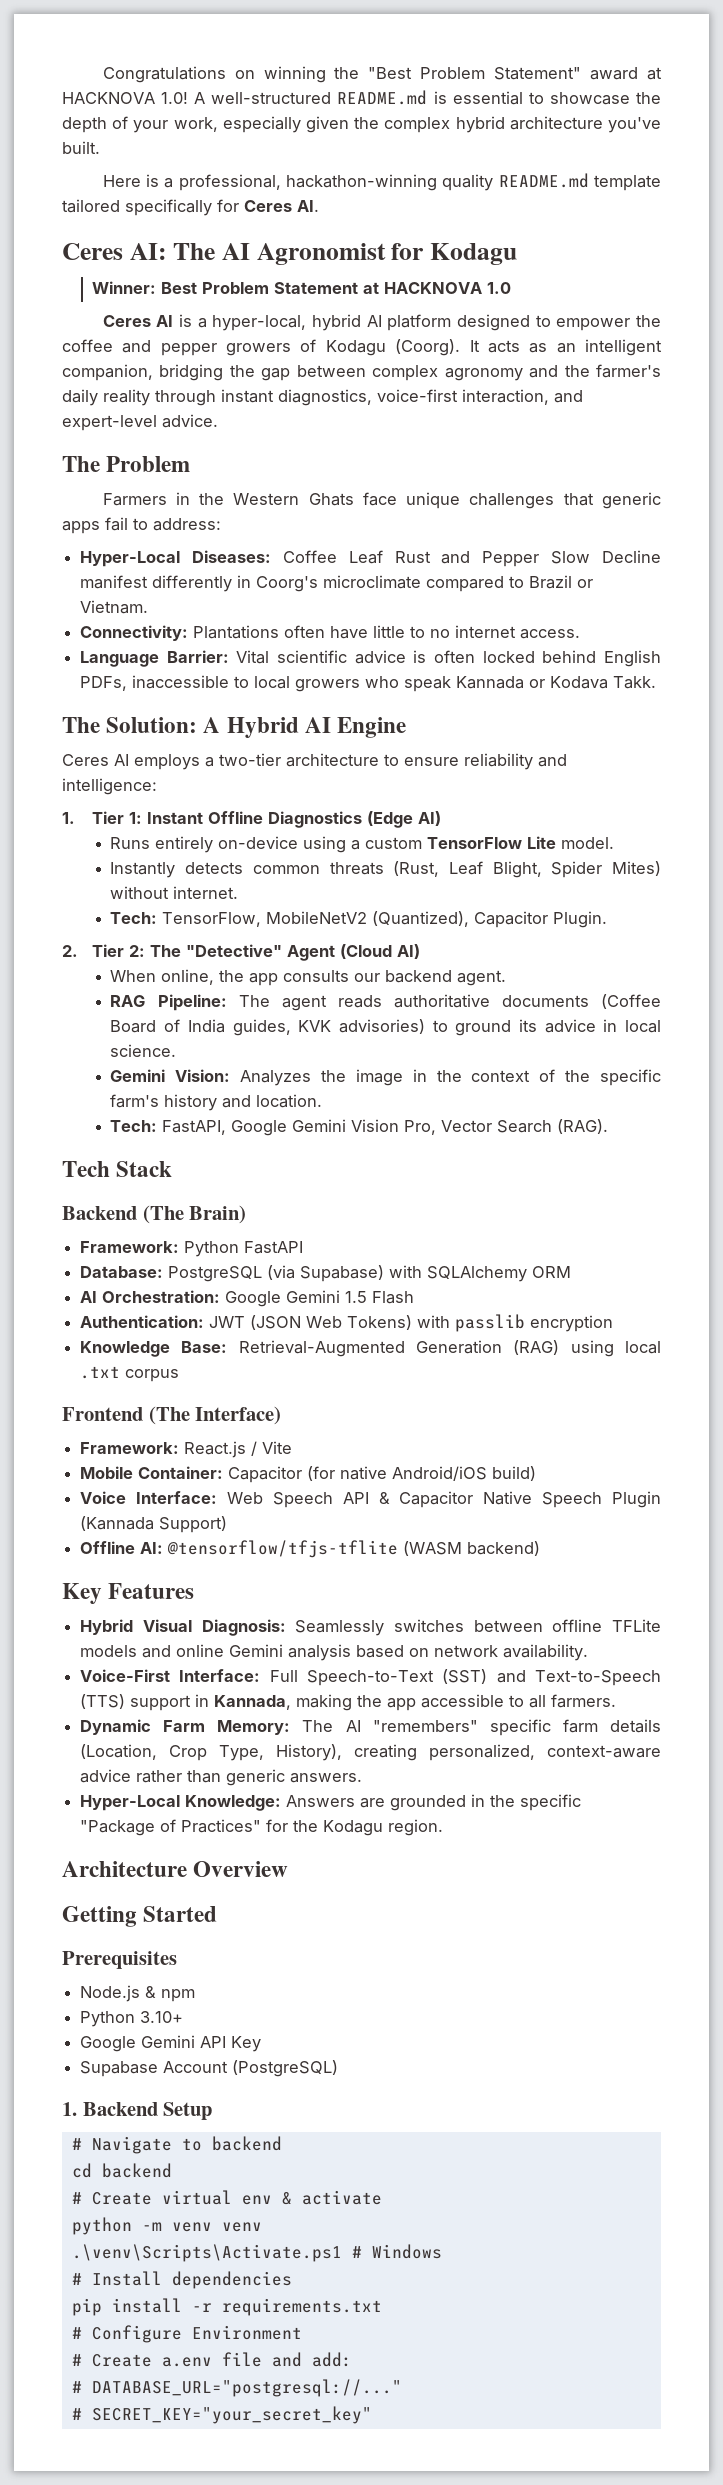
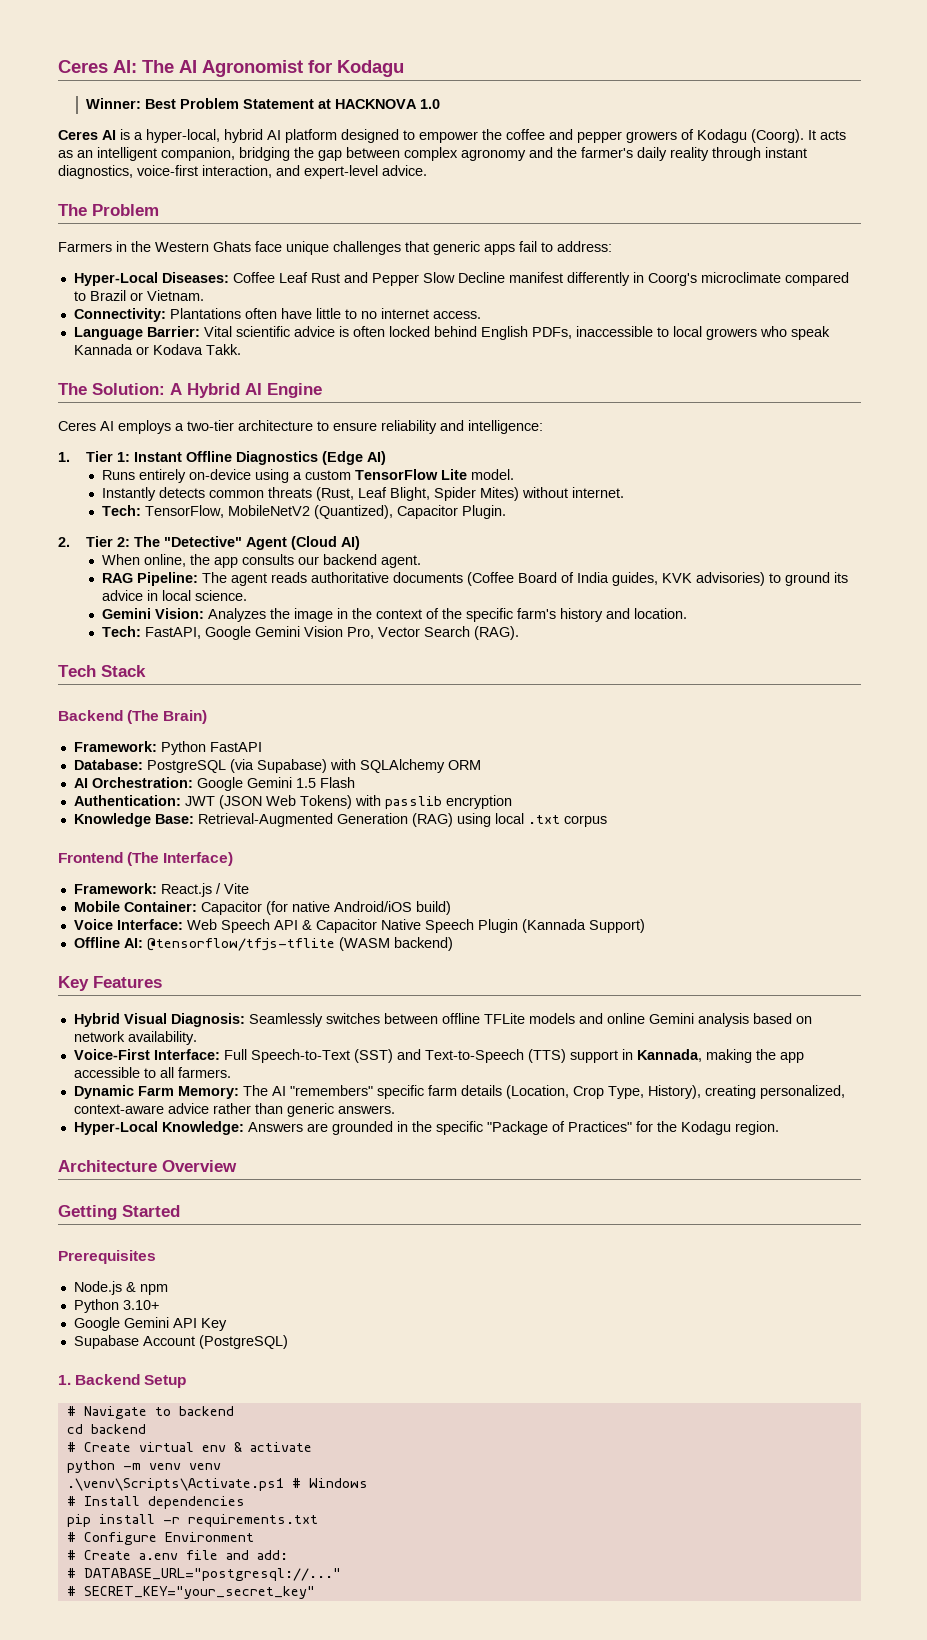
- Congratulations on winning the "Best Problem Statement" award at HACKNOVA 1.0! A well-structured README.md is essential to showcase the depth of your work, especially given the complex hybrid architecture you've built.
- Here is a professional, hackathon-winning quality README.md template tailored specifically for Ceres AI.

